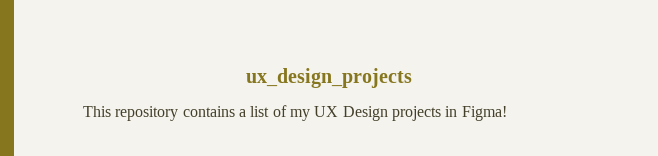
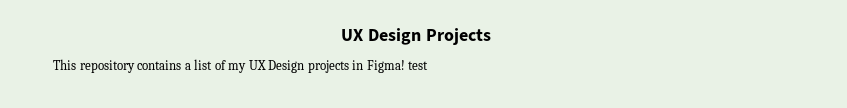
- ux_design_projects
+ UX Design Projects
- This repository contains a list of my UX Design projects in Figma!
+ This repository contains a list of my UX Design projects in Figma! test

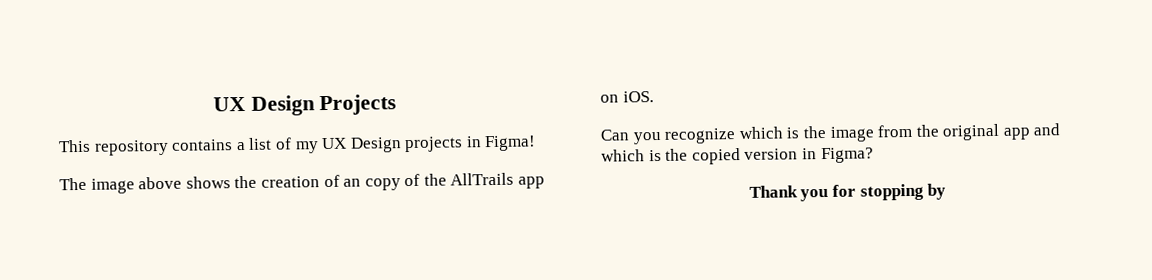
- This repository contains a list of my UX Design projects in Figma! test
+ This repository contains a list of my UX Design projects in Figma!
+ The image above shows the creation of an copy of the AllTrails app on iOS.
+ Can you recognize which is the image from the original app and which is the copied version in Figma?
+ Thank you for stopping by

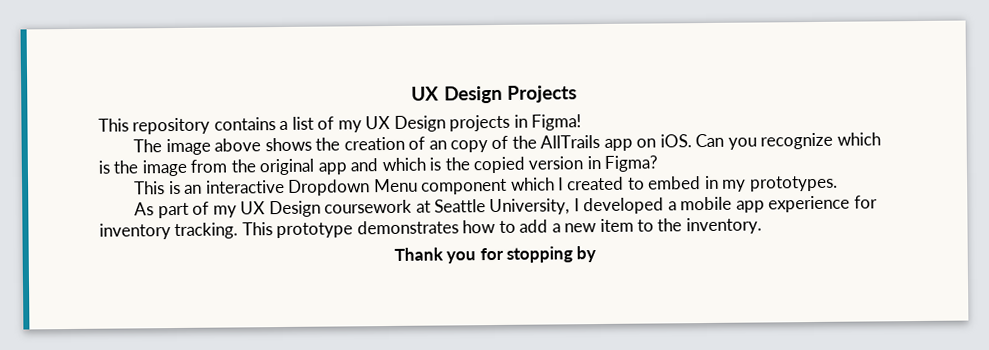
- The image above shows the creation of an copy of the AllTrails app on iOS.
- Can you recognize which is the image from the original app and which is the copied version in Figma?
+ The image above shows the creation of an copy of the AllTrails app on iOS. Can you recognize which is the image from the original app and which is the copied version in Figma?
+ This is an interactive Dropdown Menu component which I created to embed in my prototypes.
+ As part of my UX Design coursework at Seattle University, I developed a mobile app experience for inventory tracking. This prototype demonstrates how to add a new item to the inventory.

